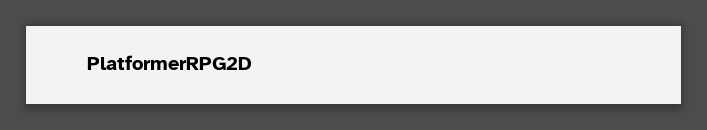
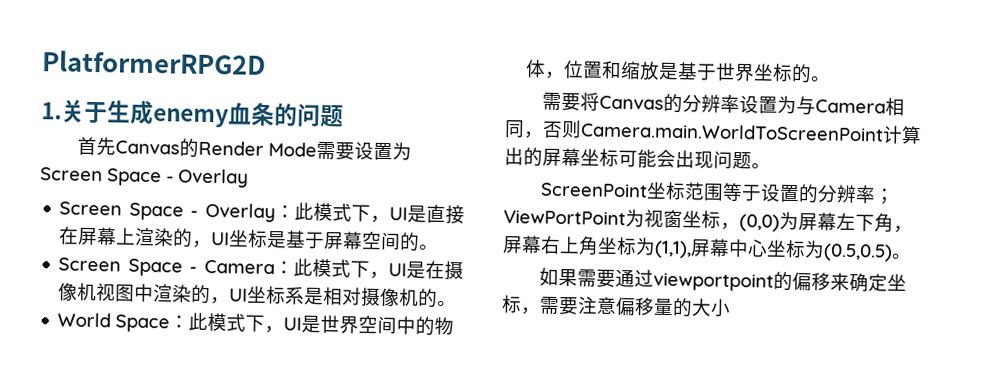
+ 1.关于生成enemy血条的问题
+ 首先Canvas的Render Mode需要设置为Screen Space - Overlay
+ Screen Space - Overlay：此模式下，UI是直接在屏幕上渲染的，UI坐标是基于屏幕空间的。
+ Screen Space - Camera：此模式下，UI是在摄像机视图中渲染的，UI坐标系是相对摄像机的。
+ World Space：此模式下，UI是世界空间中的物体，位置和缩放是基于世界坐标的。
+ 需要将Canvas的分辨率设置为与Camera相同，否则Camera.main.WorldToScreenPoint计算出的屏幕坐标可能会出现问题。
+ ScreenPoint坐标范围等于设置的分辨率；ViewPortPoint为视窗坐标，(0,0)为屏幕左下角，屏幕右上角坐标为(1,1),屏幕中心坐标为(0.5,0.5)。
+ 如果需要通过viewportpoint的偏移来确定坐标，需要注意偏移量的大小

